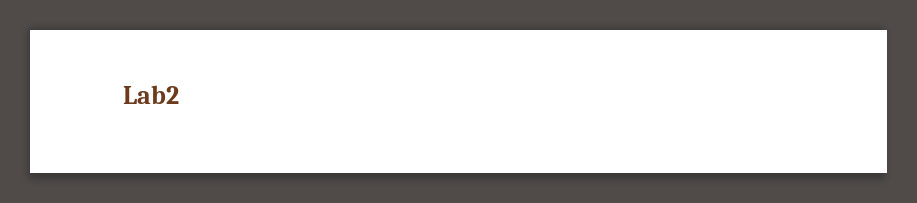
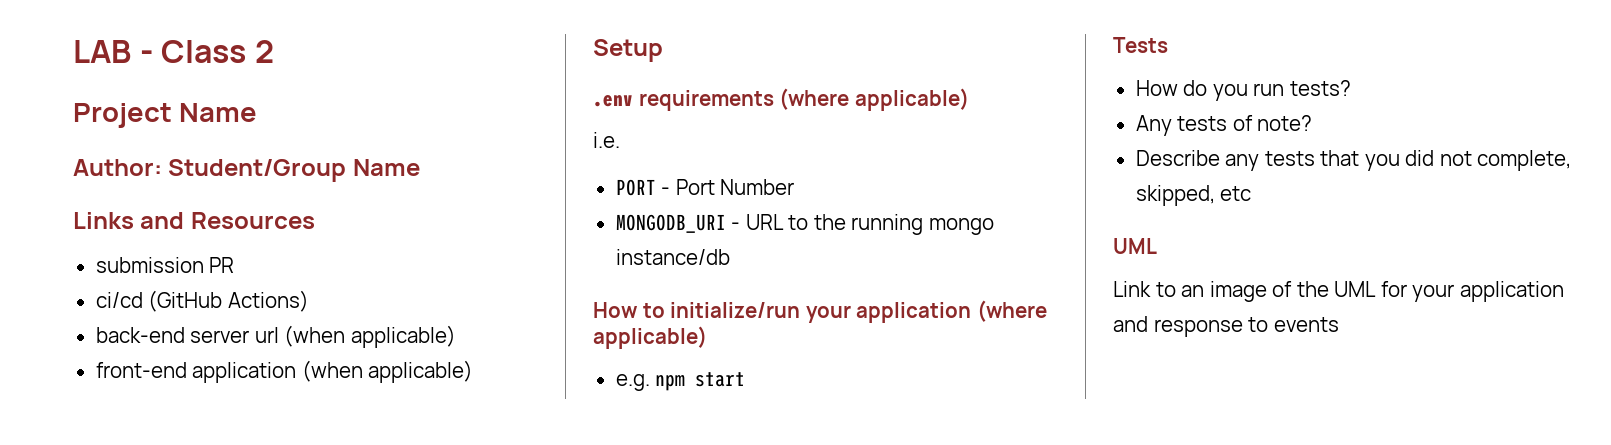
- Lab2
+ LAB - Class 2
+ Project Name
+ Author: Student/Group Name
+ Links and Resources
+ submission PR
+ ci/cd (GitHub Actions)
+ back-end server url (when applicable)
+ front-end application (when applicable)
+ Setup
+ .env requirements (where applicable)
+ i.e.
+ PORT - Port Number
+ MONGODB_URI - URL to the running mongo instance/db
+ How to initialize/run your application (where applicable)
+ e.g. npm start
+ Tests
+ How do you run tests?
+ Any tests of note?
+ Describe any tests that you did not complete, skipped, etc
+ UML
+ Link to an image of the UML for your application and response to events

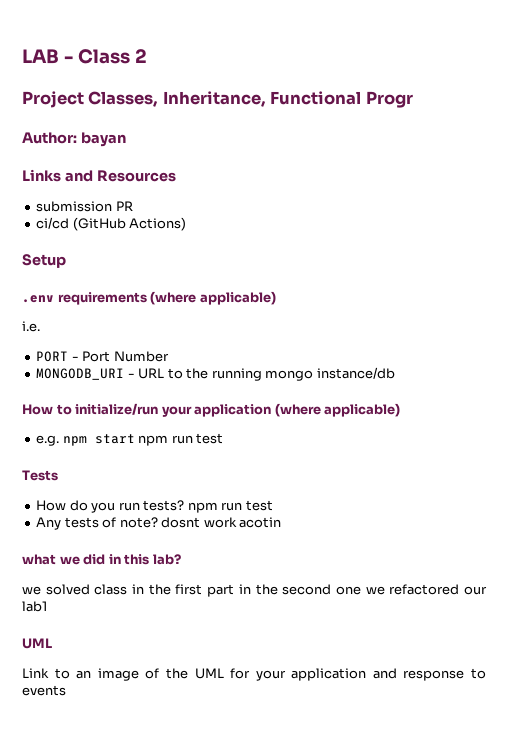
- Project Name
+ Project Classes, Inheritance, Functional Progr
- Author: Student/Group Name
+ Author: bayan
- back-end server url (when applicable)
- front-end application (when applicable)
- e.g. npm start
+ e.g. npm start npm run test
- How do you run tests?
+ How do you run tests? npm run test
- Any tests of note?
- Describe any tests that you did not complete, skipped, etc
+ Any tests of note? dosnt work acotin
+ what we did in this lab?
+ we solved class in the first part in the second one we refactored our lab1

